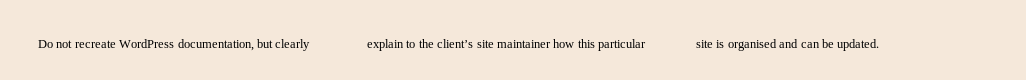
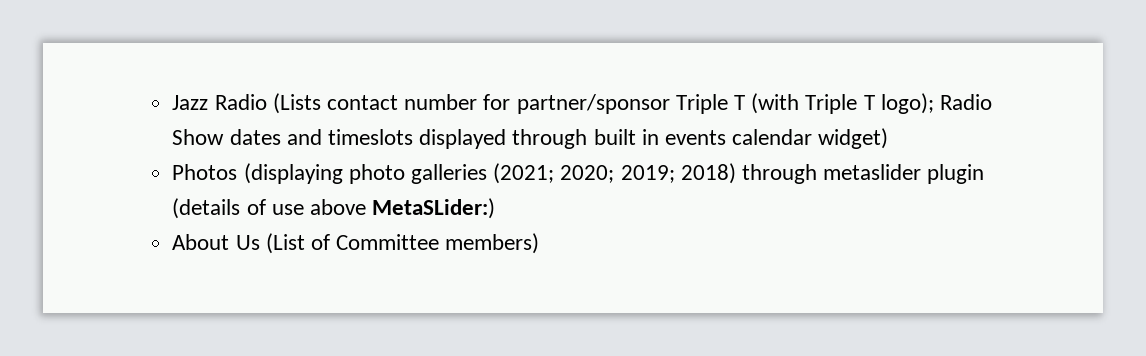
- Do not recreate WordPress documentation, but clearly explain to the client’s site maintainer how this particular site is organised and can be updated.
+ Jazz Radio (Lists contact number for partner/sponsor Triple T (with Triple T logo); Radio Show dates and timeslots displayed through built in events calendar widget)
+ Photos (displaying photo galleries (2021; 2020; 2019; 2018) through metaslider plugin (details of use above MetaSLider:)
+ About Us (List of Committee members)

